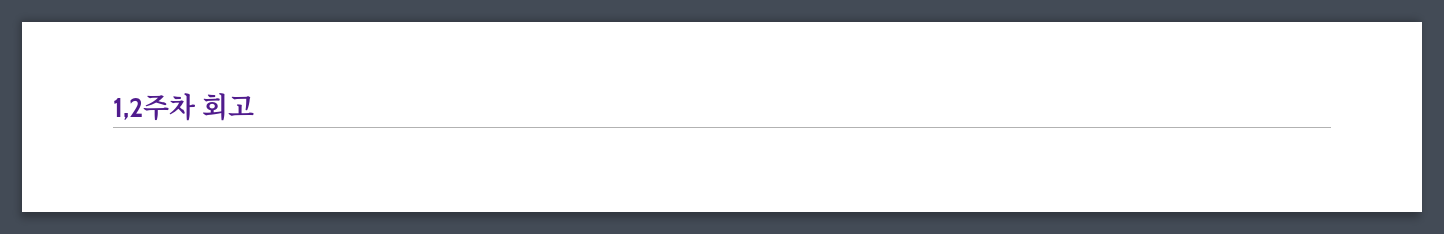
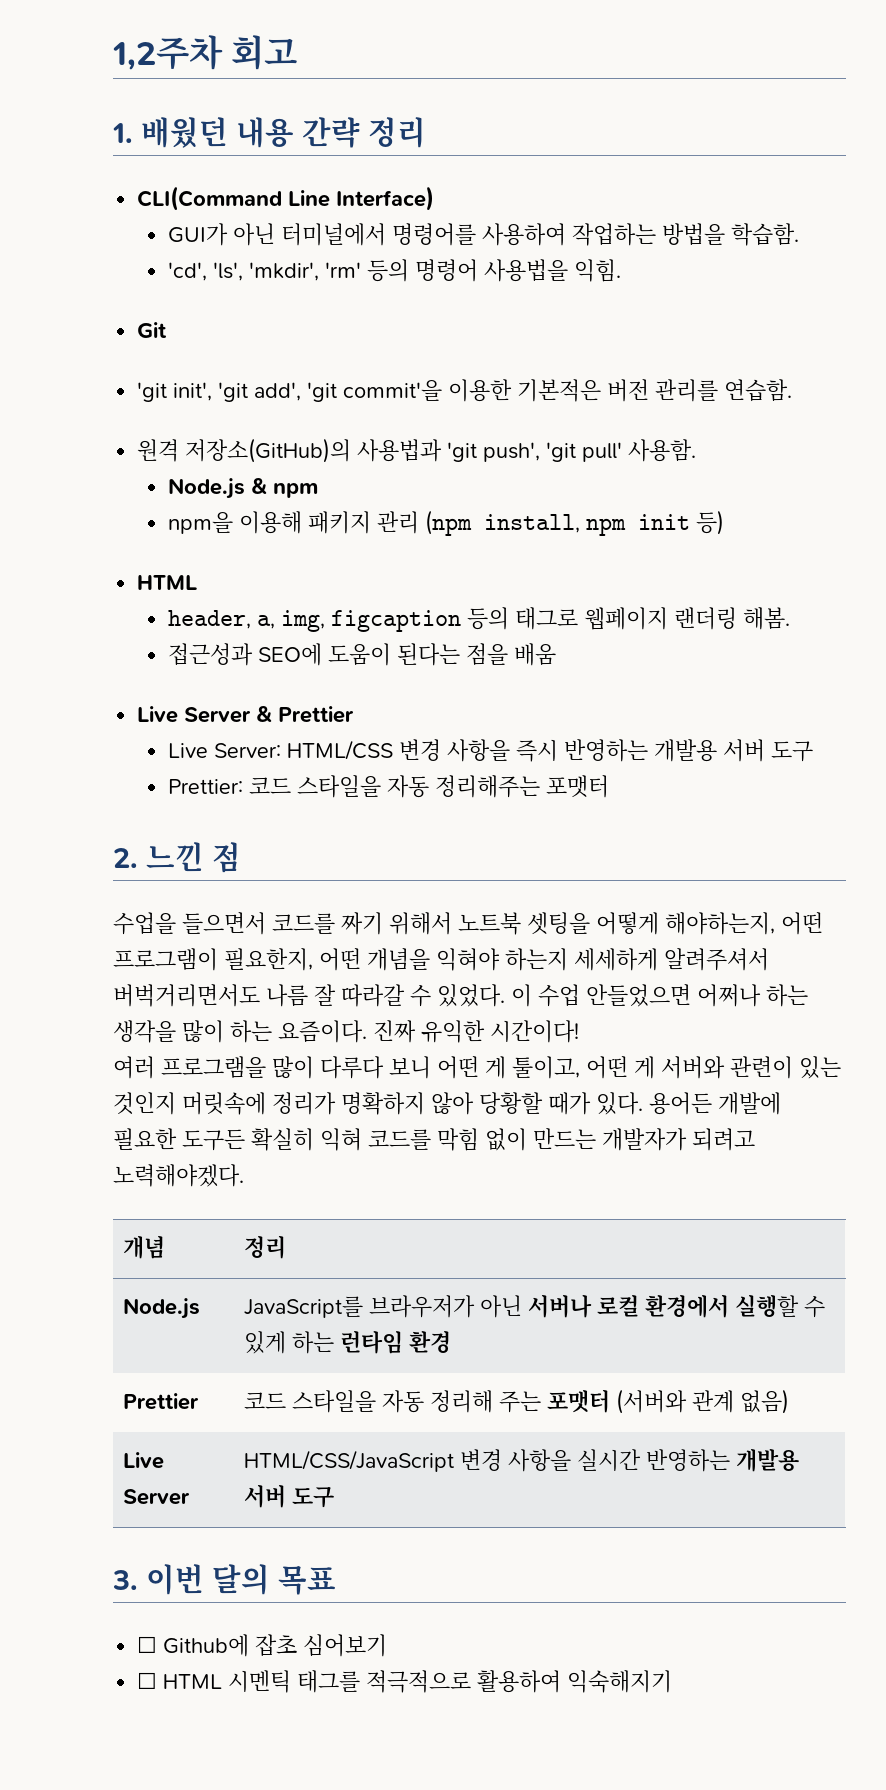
+ 1. 배웠던 내용 간략 정리
+ CLI(Command Line Interface)
+ GUI가 아닌 터미널에서 명령어를 사용하여 작업하는 방법을 학습함.
+ 'cd', 'ls', 'mkdir', 'rm' 등의 명령어 사용법을 익힘.
+ Git
+ 'git init', 'git add', 'git commit'을 이용한 기본적은 버전 관리를 연습함.
+ 원격 저장소(GitHub)의 사용법과 'git push', 'git pull' 사용함.
+ Node.js & npm
+ npm을 이용해 패키지 관리 (npm install, npm init 등)
+ HTML
+ header, a, img, figcaption 등의 태그로 웹페이지 랜더링 해봄.
+ 접근성과 SEO에 도움이 된다는 점을 배움
+ Live Server & Prettier
+ Live Server: HTML/CSS 변경 사항을 즉시 반영하는 개발용 서버 도구
+ Prettier: 코드 스타일을 자동 정리해주는 포맷터
+ 2. 느낀 점
+ 수업을 들으면서 코드를 짜기 위해서 노트북 셋팅을 어떻게 해야하는지, 어떤 프로그램이 필요한지, 어떤 개념을 익혀야 하는지 세세하게 알려주셔서 버벅거리면서도 나름 잘 따라갈 수 있었다. 이 수업 안들었으면 어쩌나 하는 생각을 많이 하는 요즘이다. 진짜 유익한 시간이다!
+ 여러 프로그램을 많이 다루다 보니 어떤 게 툴이고, 어떤 게 서버와 관련이 있는 것인지 머릿속에 정리가 명확하지 않아 당황할 때가 있다. 용어든 개발에 필요한 도구든 확실히 익혀 코드를 막힘 없이 만드는 개발자가 되려고 노력해야겠다.
+ 개념 | 정리
+ Node.js | JavaScript를 브라우저가 아닌 서버나 로컬 환경에서 실행할 수 있게 하는 런타임 환경
+ Prettier | 코드 스타일을 자동 정리해 주는 포맷터 (서버와 관계 없음)
+ Live Server | HTML/CSS/JavaScript 변경 사항을 실시간 반영하는 개발용 서버 도구
+ 3. 이번 달의 목표
+ ☐ Github에 잡초 심어보기
+ ☐ HTML 시멘틱 태그를 적극적으로 활용하여 익숙해지기

